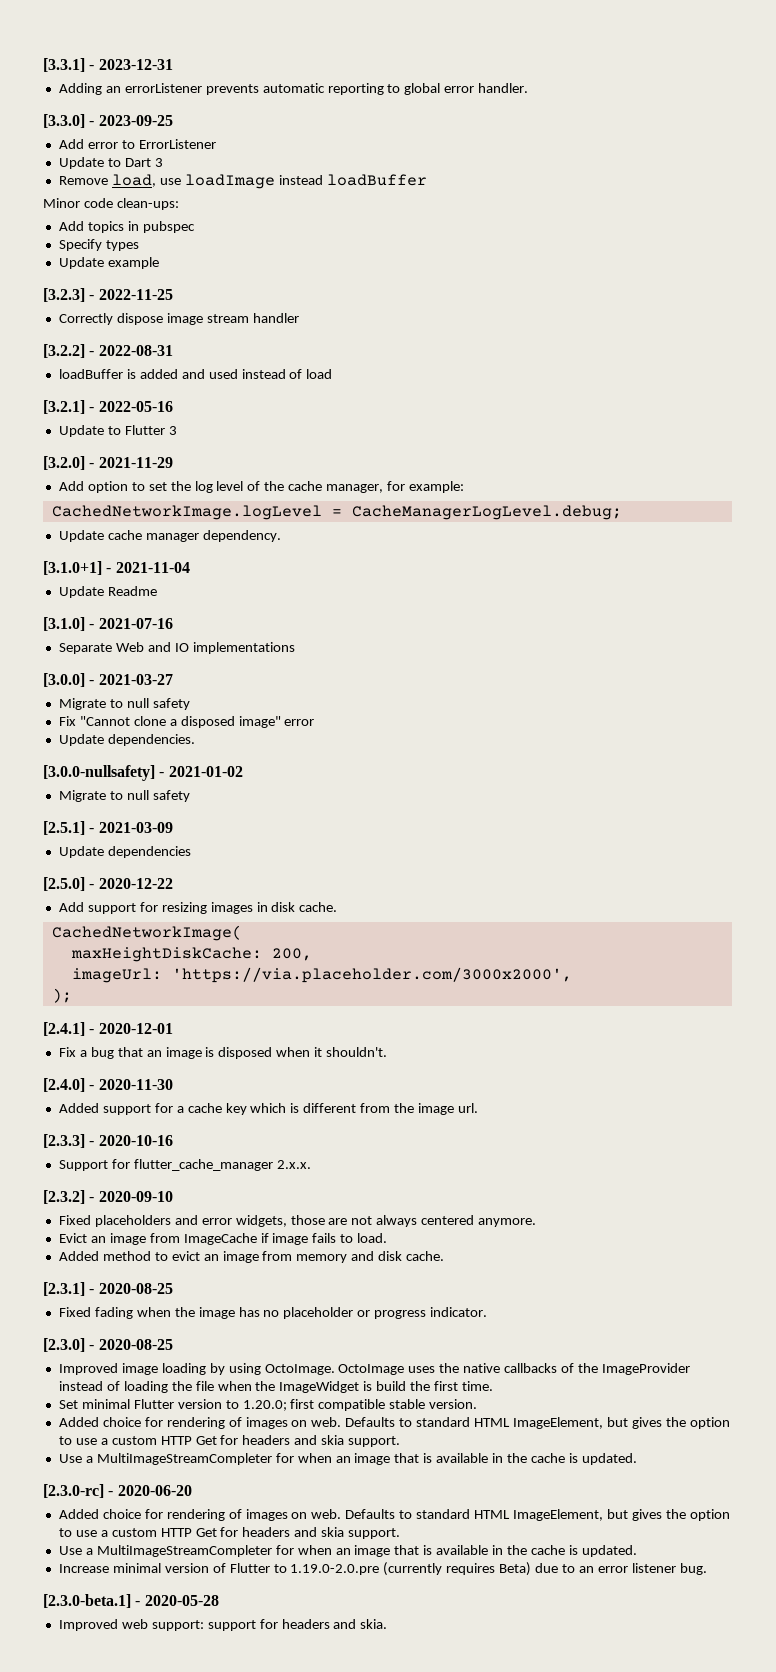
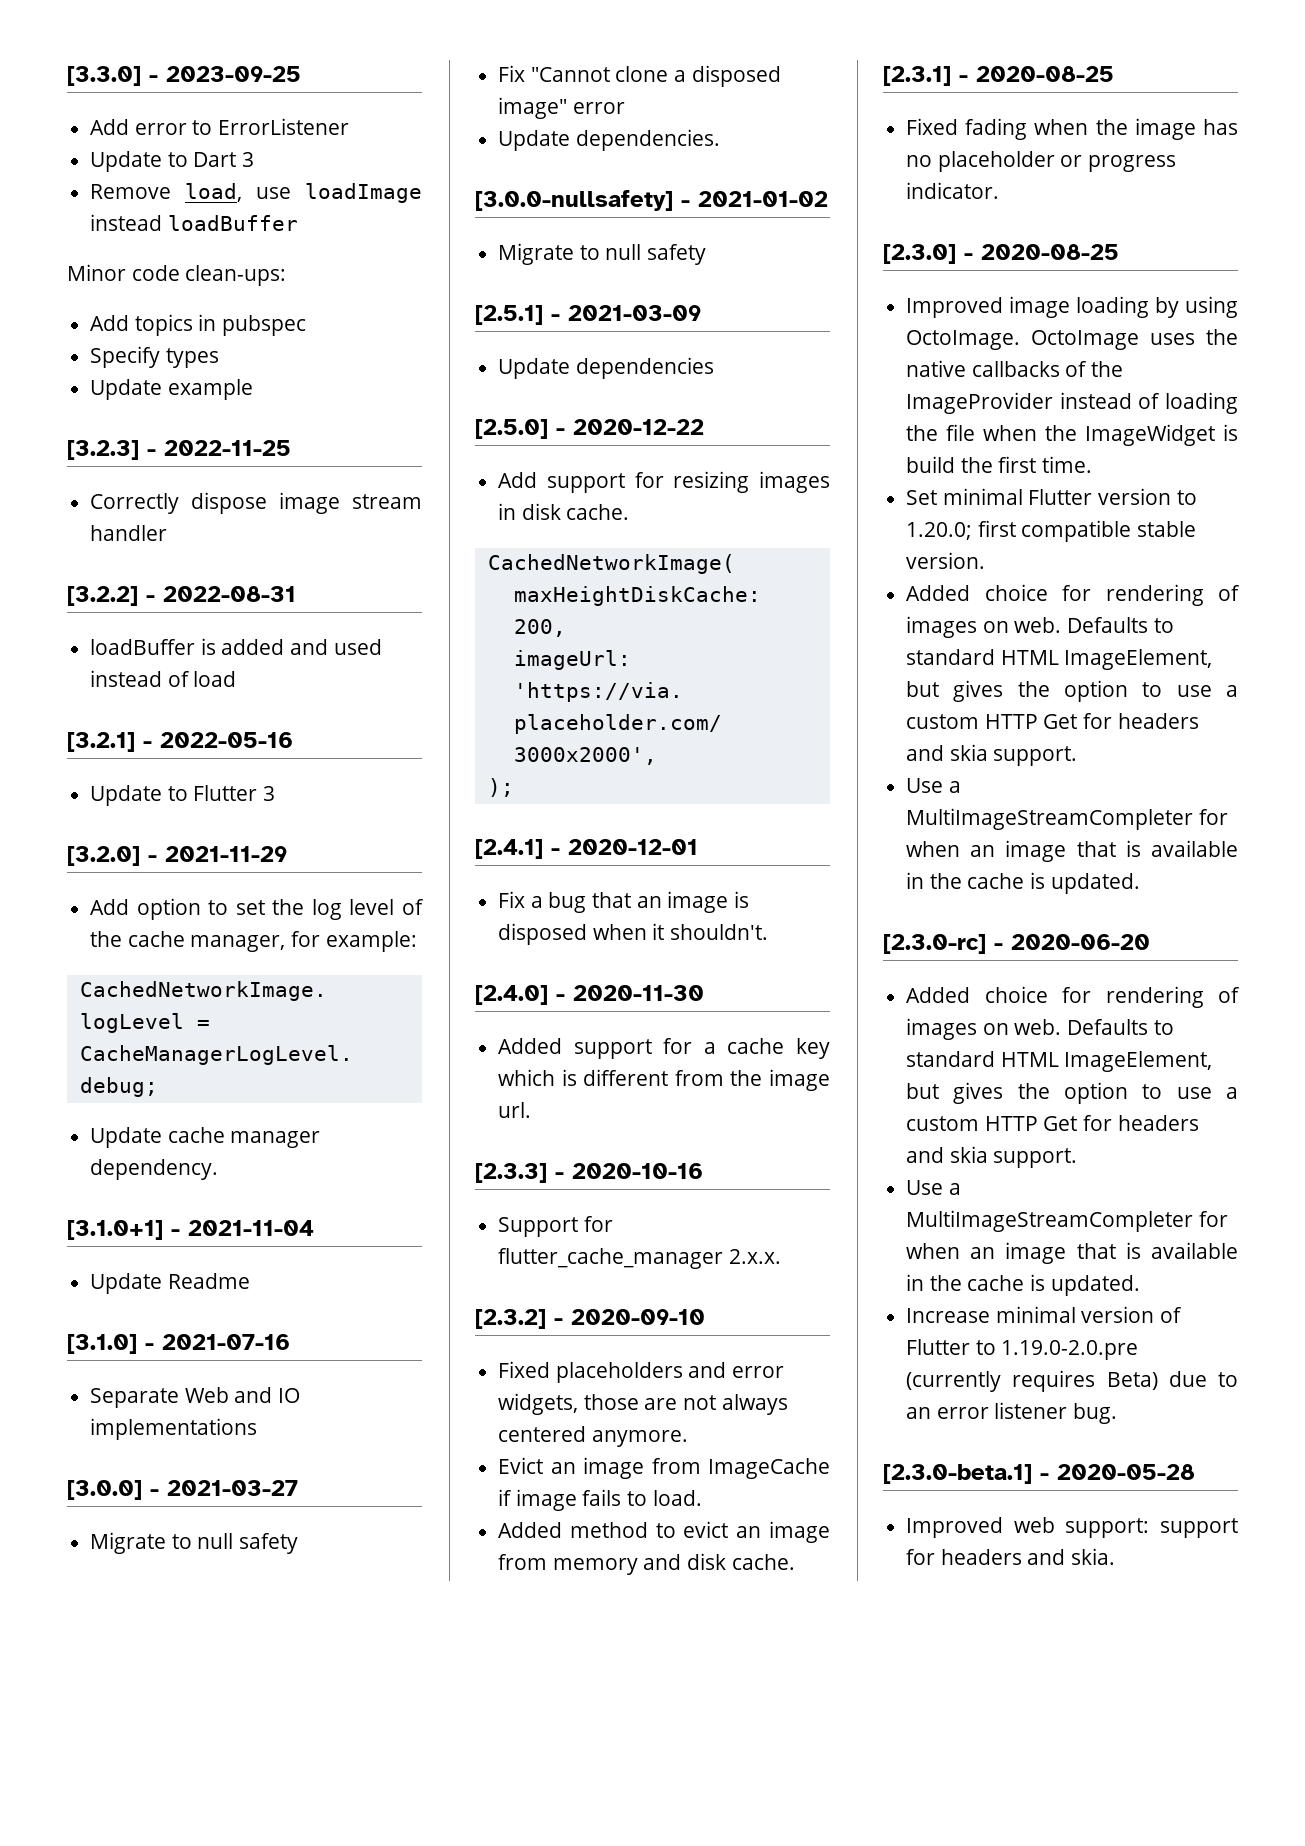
- [3.3.1] - 2023-12-31
- Adding an errorListener prevents automatic reporting to global error handler.

